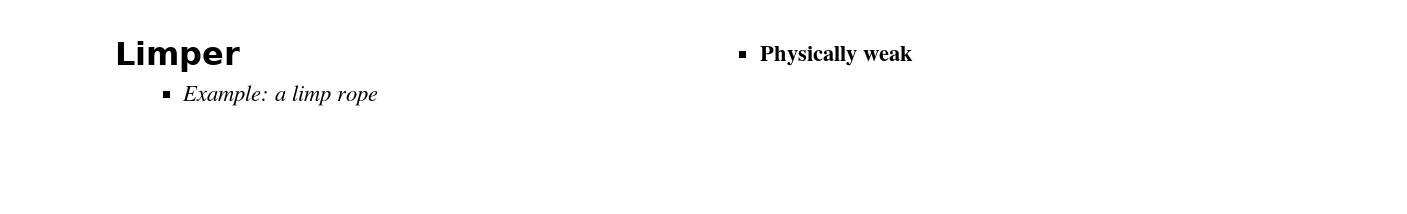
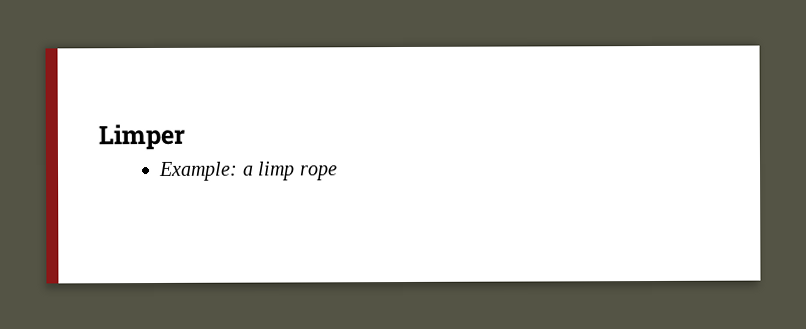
- Physically weak

